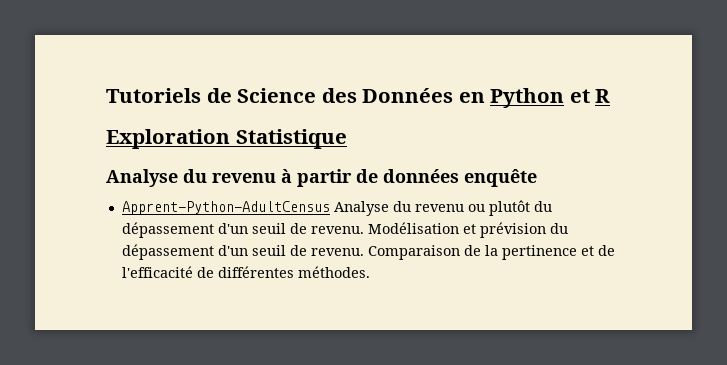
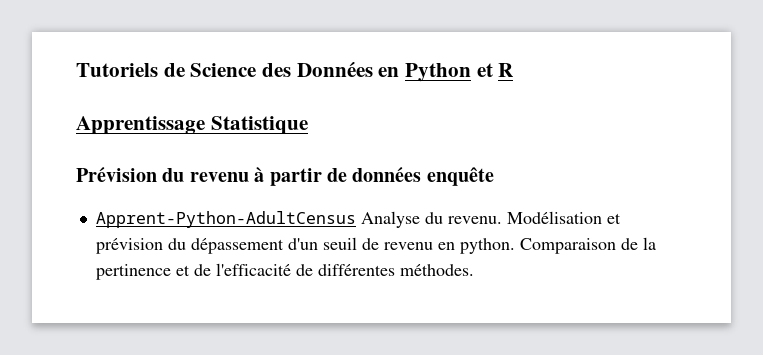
- Exploration Statistique
+ Apprentissage Statistique
- Analyse du revenu à partir de données enquête
+ Prévision du revenu à partir de données enquête
- Apprent-Python-AdultCensus Analyse du revenu ou plutôt du dépassement d'un seuil de revenu.
+ Apprent-Python-AdultCensus Analyse du revenu.
- Modélisation et prévision du dépassement d'un seuil de revenu.
+ Modélisation et prévision du dépassement d'un seuil de revenu en python.

